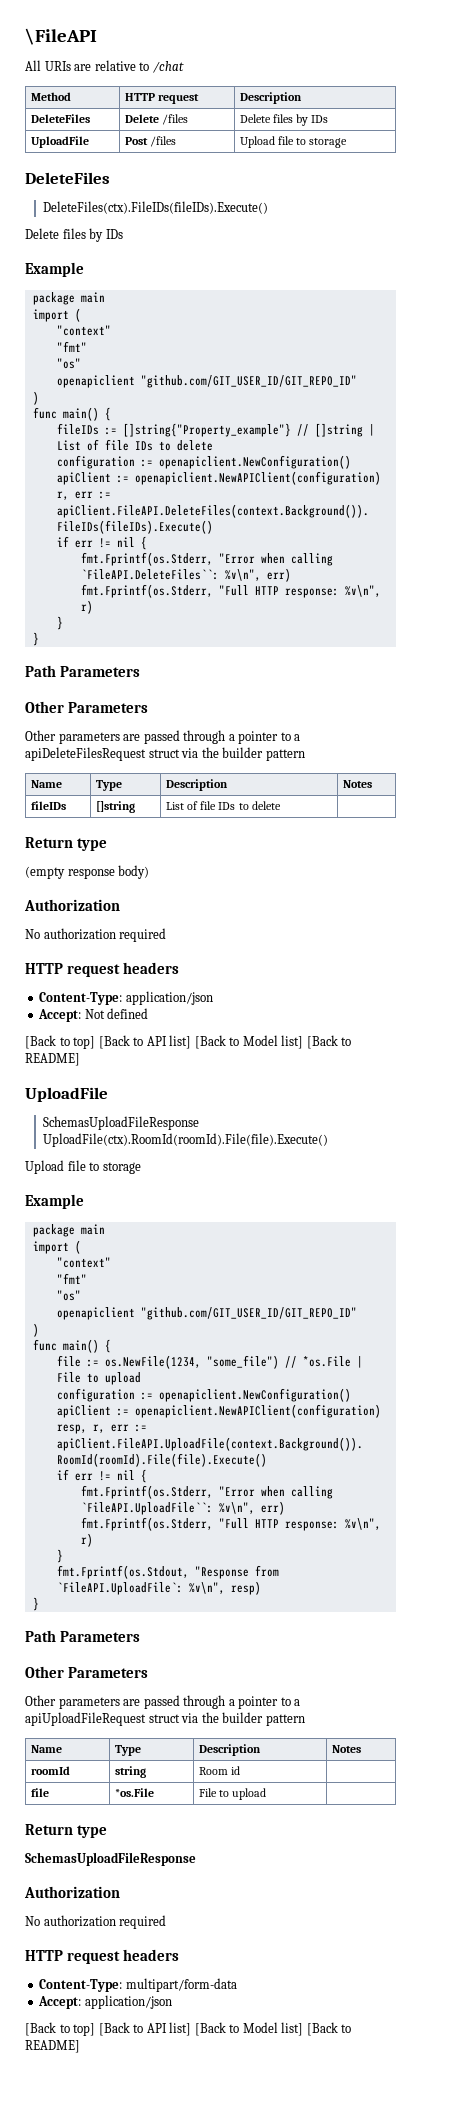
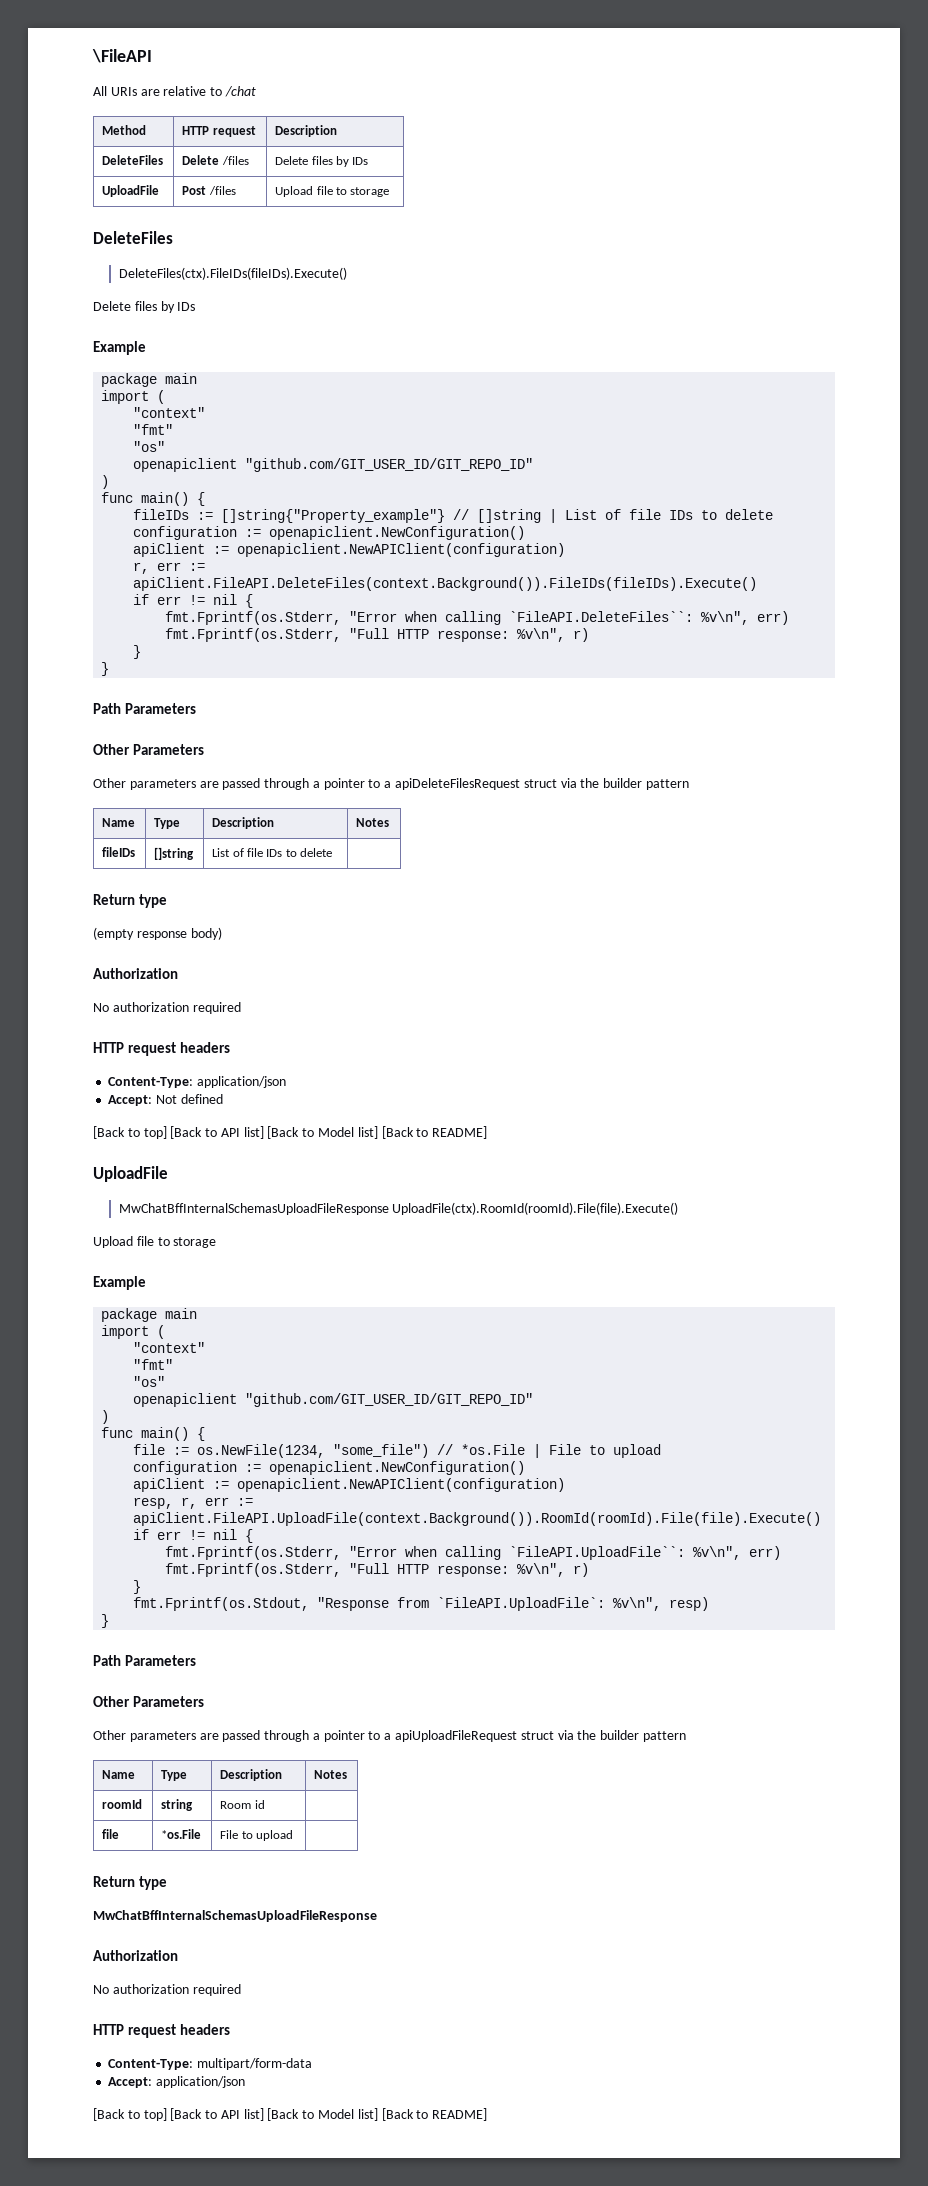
- SchemasUploadFileResponse UploadFile(ctx).RoomId(roomId).File(file).Execute()
+ MwChatBffInternalSchemasUploadFileResponse UploadFile(ctx).RoomId(roomId).File(file).Execute()
  file | *os.File | File to upload |
  Return type
- SchemasUploadFileResponse
+ MwChatBffInternalSchemasUploadFileResponse

